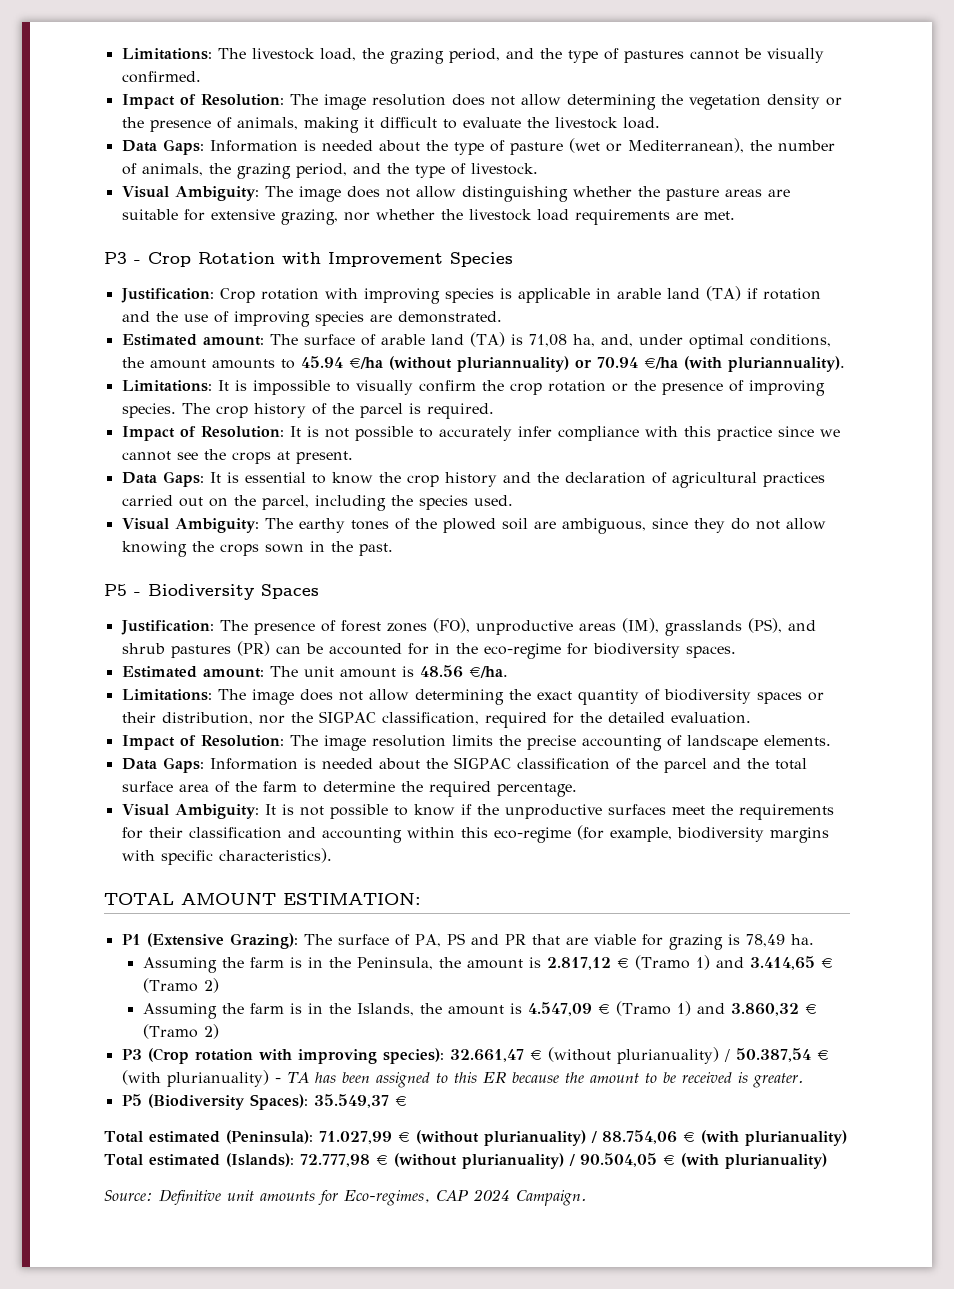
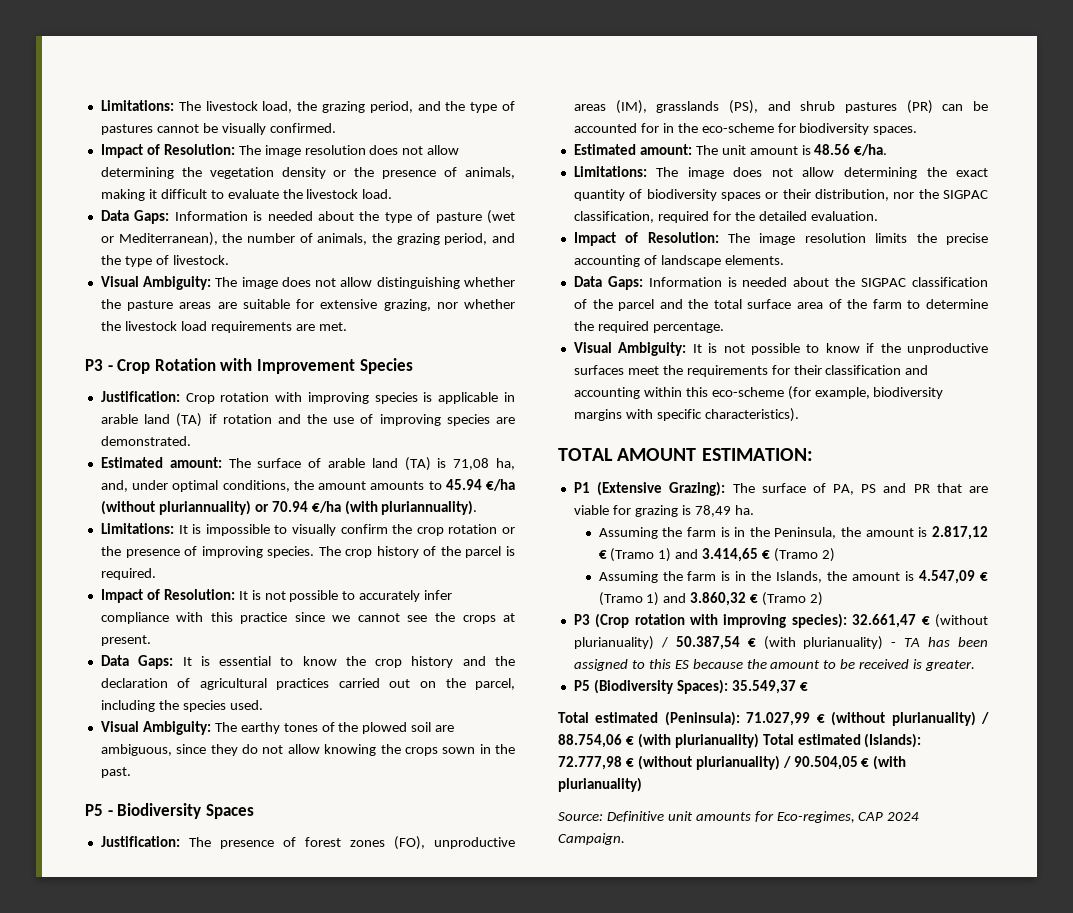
- Justification: The presence of forest zones (FO), unproductive areas (IM), grasslands (PS), and shrub pastures (PR) can be accounted for in the eco-regime for biodiversity spaces.
+ Justification: The presence of forest zones (FO), unproductive areas (IM), grasslands (PS), and shrub pastures (PR) can be accounted for in the eco-scheme for biodiversity spaces.
- Visual Ambiguity: It is not possible to know if the unproductive surfaces meet the requirements for their classification and accounting within this eco-regime (for example, biodiversity margins with specific characteristics).
+ Visual Ambiguity: It is not possible to know if the unproductive surfaces meet the requirements for their classification and accounting within this eco-scheme (for example, biodiversity margins with specific characteristics).
- P3 (Crop rotation with improving species): 32.661,47 € (without plurianuality) / 50.387,54 € (with plurianuality) - TA has been assigned to this ER because the amount to be received is greater.
+ P3 (Crop rotation with improving species): 32.661,47 € (without plurianuality) / 50.387,54 € (with plurianuality) - TA has been assigned to this ES because the amount to be received is greater.

